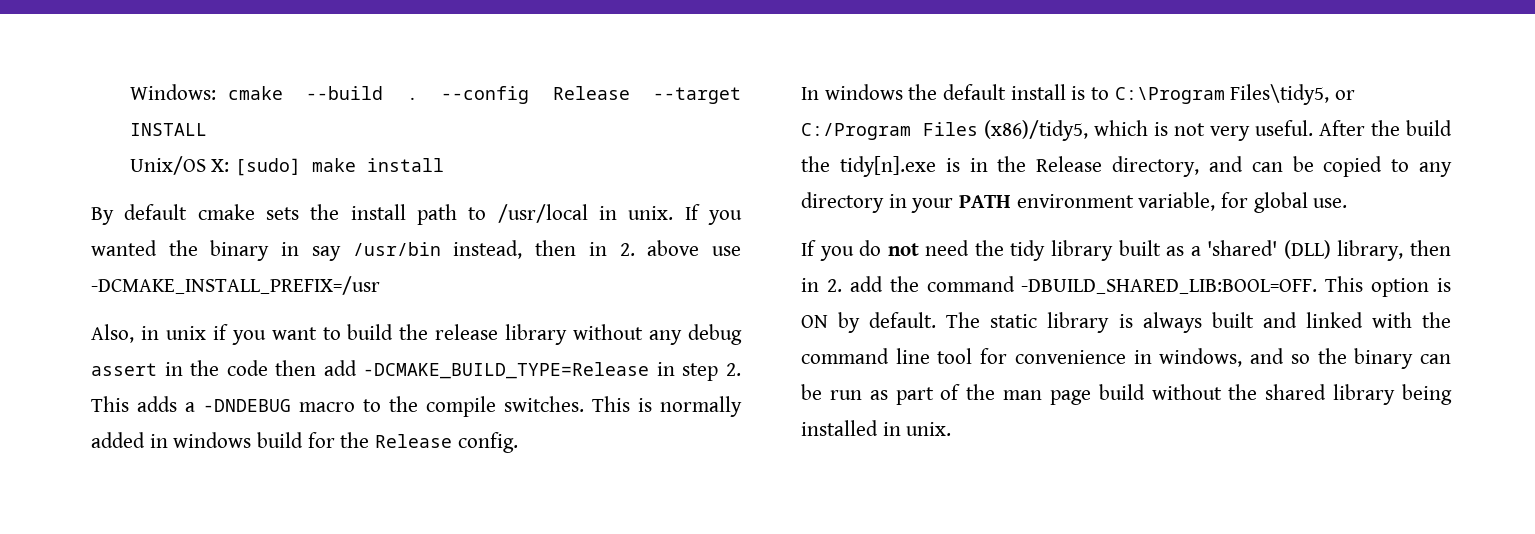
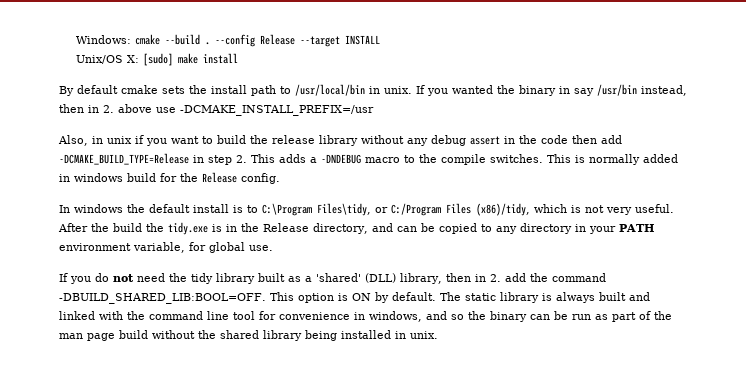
- By default cmake sets the install path to /usr/local in unix.
+ By default cmake sets the install path to /usr/local/bin in unix.
- In windows the default install is to C:\Program Files\tidy5, or C:/Program Files (x86)/tidy5, which is not very useful.
+ In windows the default install is to C:\Program Files\tidy, or C:/Program Files (x86)/tidy, which is not very useful.
- After the build the tidy[n].exe is in the Release directory, and can be copied to any directory in your PATH environment variable, for global use.
+ After the build the tidy.exe is in the Release directory, and can be copied to any directory in your PATH environment variable, for global use.

